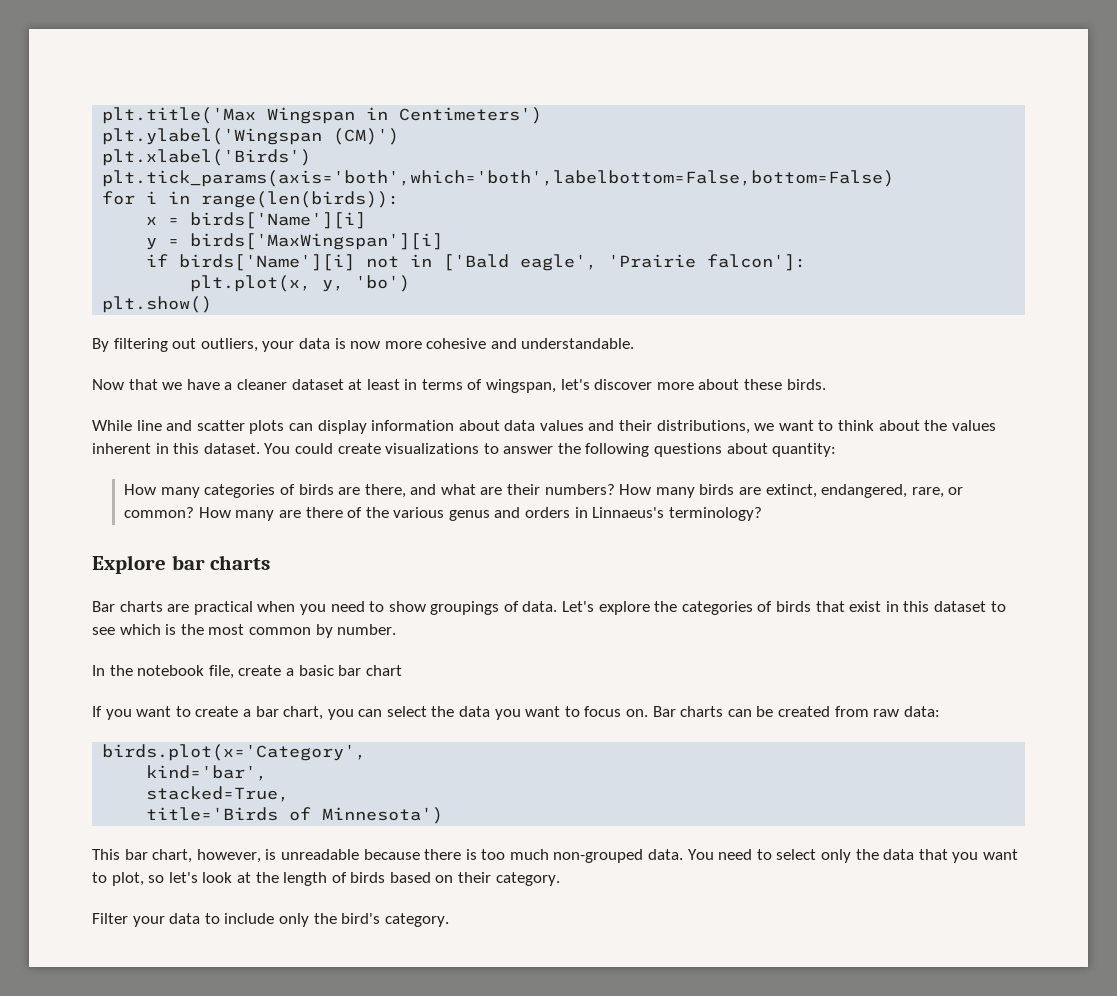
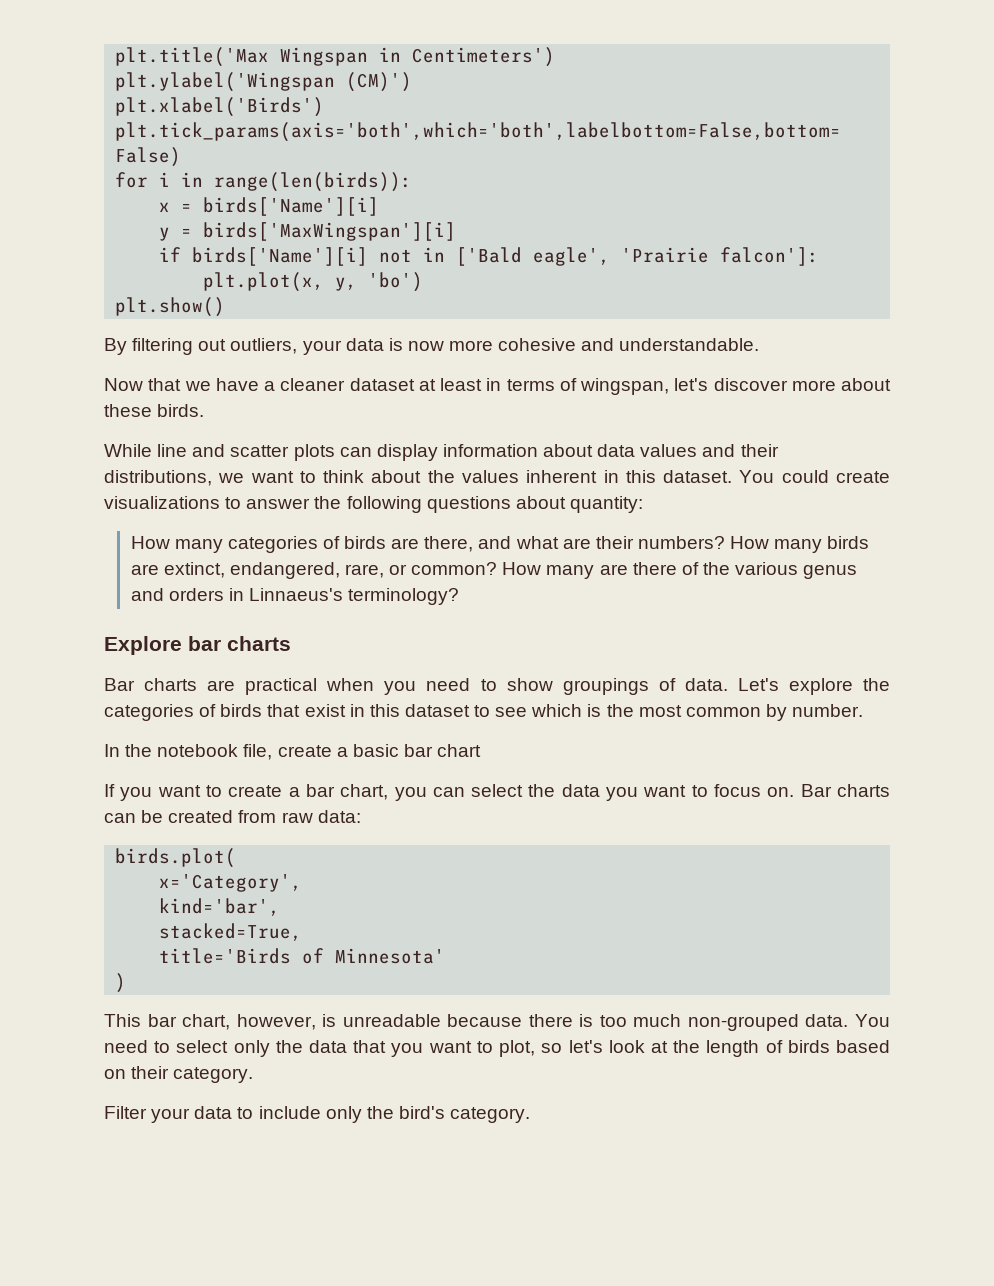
- birds.plot(x='Category',
+ birds.plot(
+ x='Category',
- title='Birds of Minnesota')
+ title='Birds of Minnesota'
+ )

